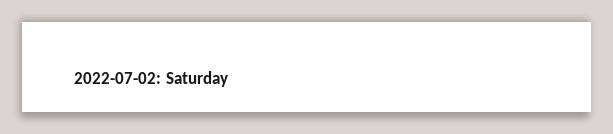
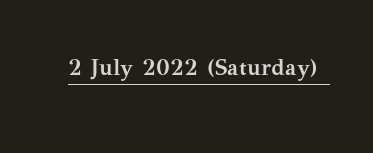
- 2022-07-02: Saturday
+ 2 July 2022 (Saturday)

